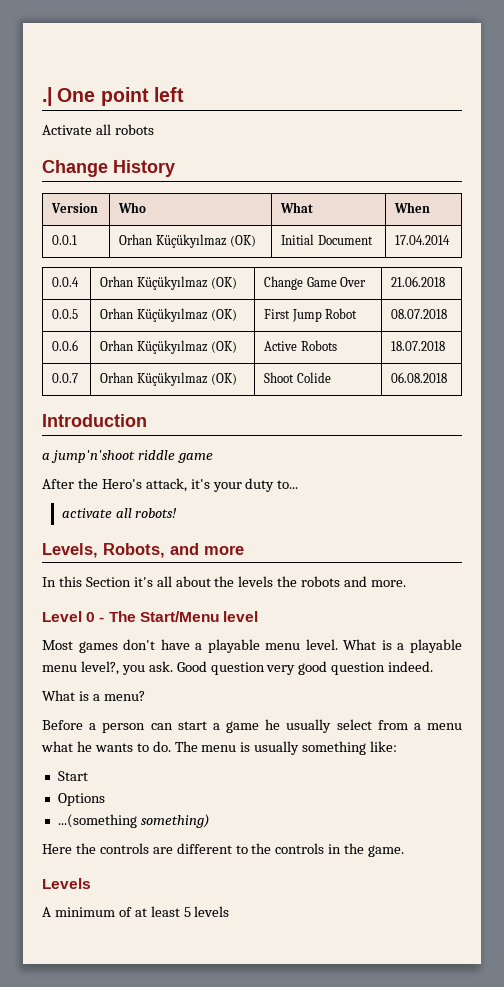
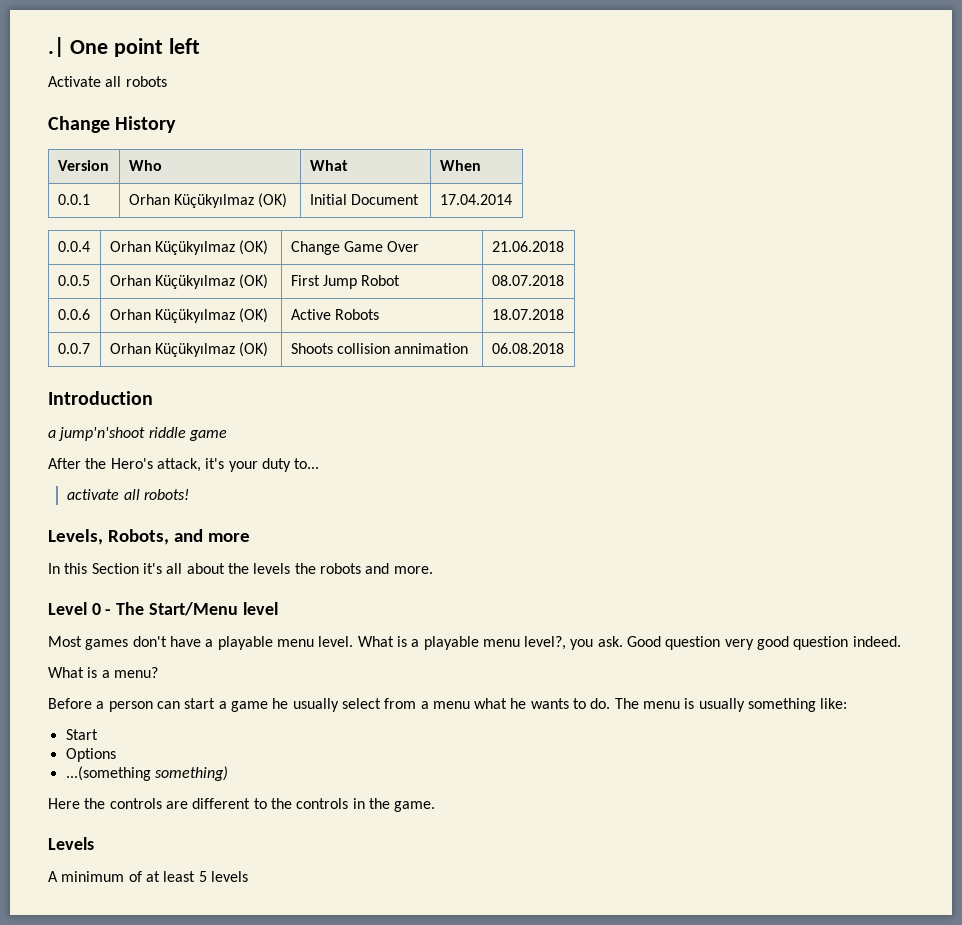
- 0.0.7 | Orhan Küçükyılmaz (OK) | Shoot Colide | 06.08.2018
+ 0.0.7 | Orhan Küçükyılmaz (OK) | Shoots collision annimation | 06.08.2018

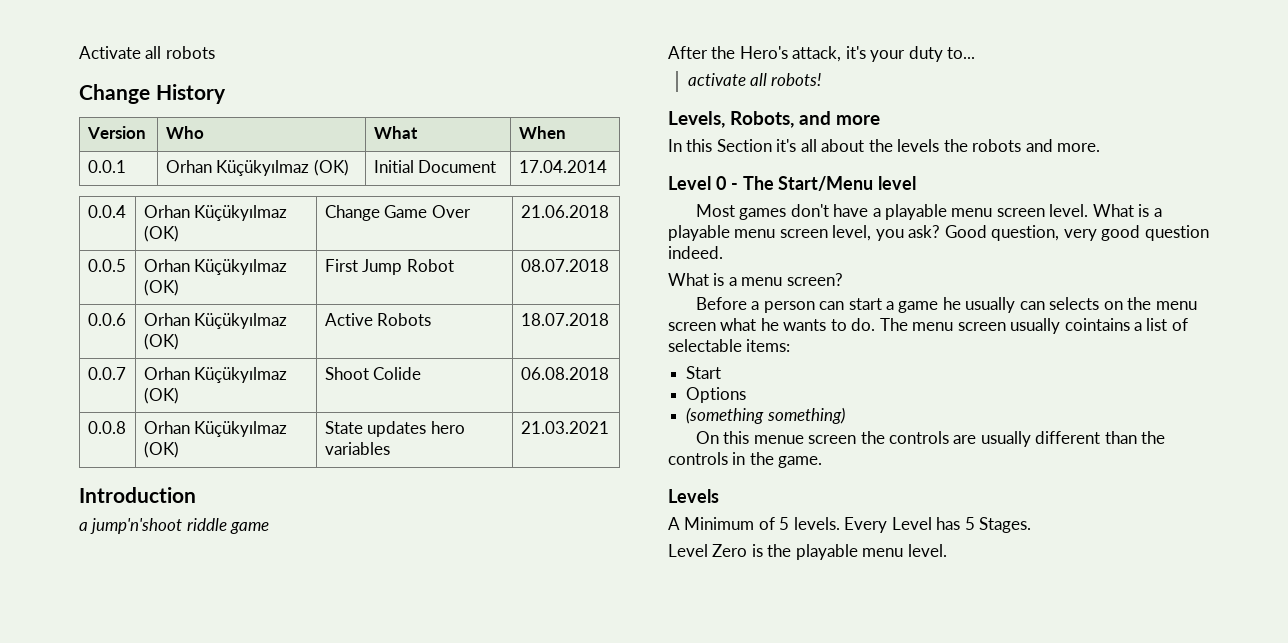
- .| One point left
- 0.0.7 | Orhan Küçükyılmaz (OK) | Shoots collision annimation | 06.08.2018
+ 0.0.7 | Orhan Küçükyılmaz (OK) | Shoot Colide | 06.08.2018
+ 0.0.8 | Orhan Küçükyılmaz (OK) | State updates hero variables | 21.03.2021
- Most games don't have a playable menu level.
+ Most games don't have a playable menu screen level.
- What is a playable menu level?, you ask. Good question very good question indeed.
+ What is a playable menu screen level, you ask? Good question, very good question indeed.
- What is a menu?
+ What is a menu screen?
- Before a person can start a game he usually select from a menu what he wants to do.
+ Before a person can start a game he usually can selects on the menu screen what he wants to do.
- The menu is usually something like:
+ The menu screen usually cointains a list of selectable items:
- ...(something something)
+ (something something)
- Here the controls are different to the controls in the game.
+ On this menue screen the controls are usually different than the controls in the game.
- A minimum of at least 5 levels
+ A Minimum of 5 levels. Every Level has 5 Stages.
+ Level Zero is the playable menu level.

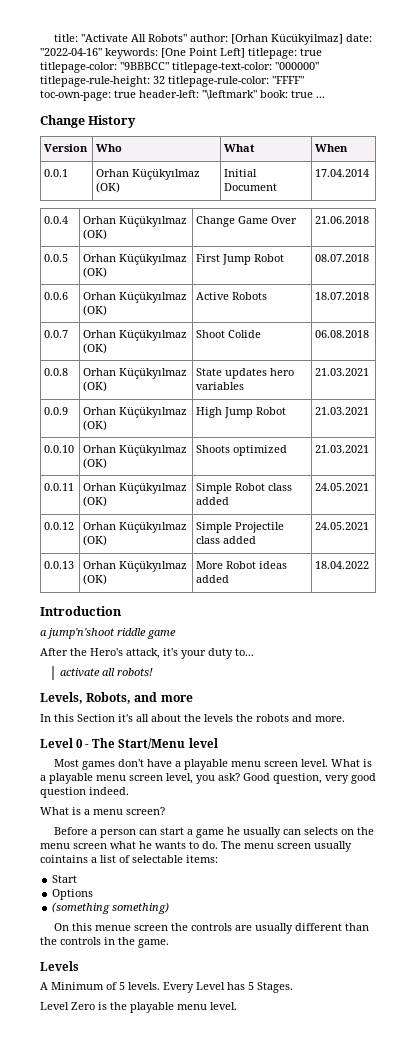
- Activate all robots
+ title: "Activate All Robots" author: [Orhan Kücükyilmaz] date: "2022-04-16" keywords: [One Point Left] titlepage: true titlepage-color: "9BBBCC" titlepage-text-color: "000000" titlepage-rule-height: 32 titlepage-rule-color: "FFFF" toc-own-page: true header-left: "\leftmark" book: true ...
+ 0.0.9 | Orhan Küçükyılmaz (OK) | High Jump Robot | 21.03.2021
+ 0.0.10 | Orhan Küçükyılmaz (OK) | Shoots optimized | 21.03.2021
+ 0.0.11 | Orhan Küçükyılmaz (OK) | Simple Robot class added | 24.05.2021
+ 0.0.12 | Orhan Küçükyılmaz (OK) | Simple Projectile class added | 24.05.2021
+ 0.0.13 | Orhan Küçükyılmaz (OK) | More Robot ideas added | 18.04.2022

